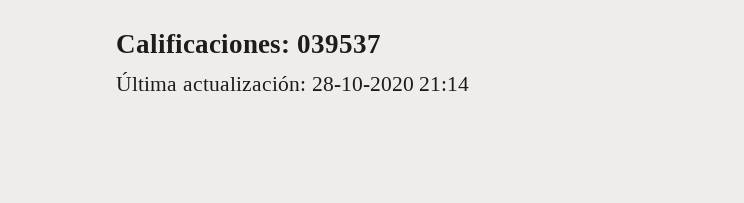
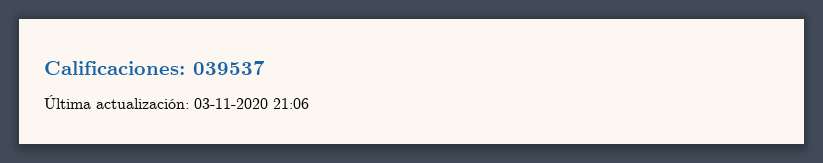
- Última actualización: 28-10-2020 21:14
+ Última actualización: 03-11-2020 21:06

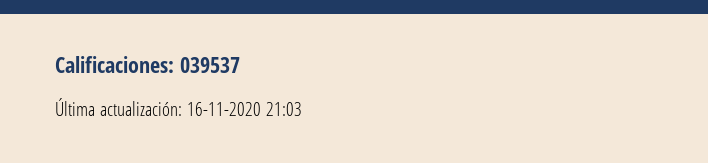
- Última actualización: 03-11-2020 21:06
+ Última actualización: 16-11-2020 21:03

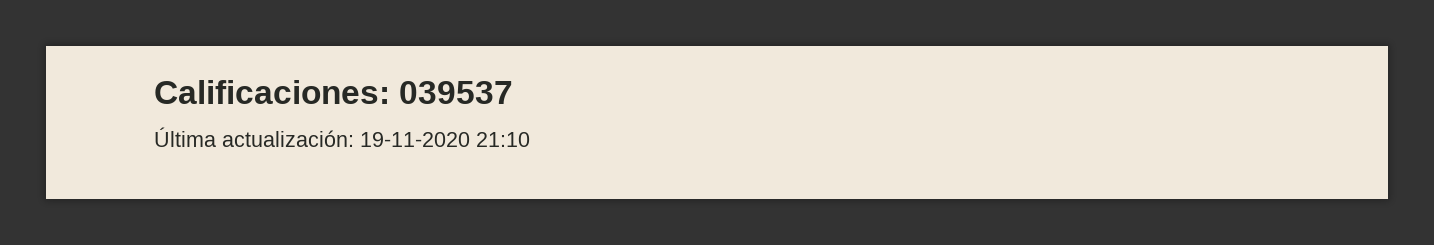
- Última actualización: 16-11-2020 21:03
+ Última actualización: 19-11-2020 21:10

